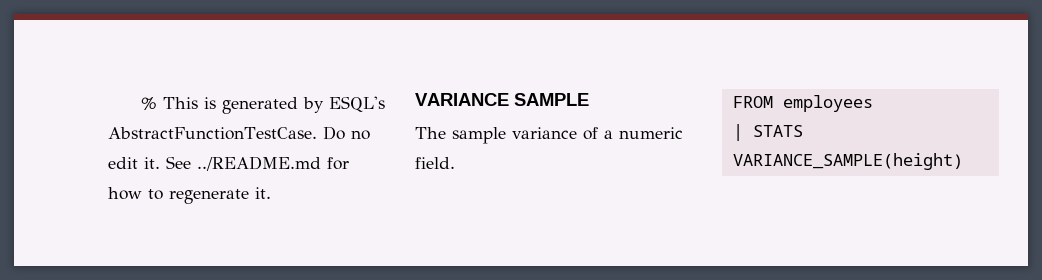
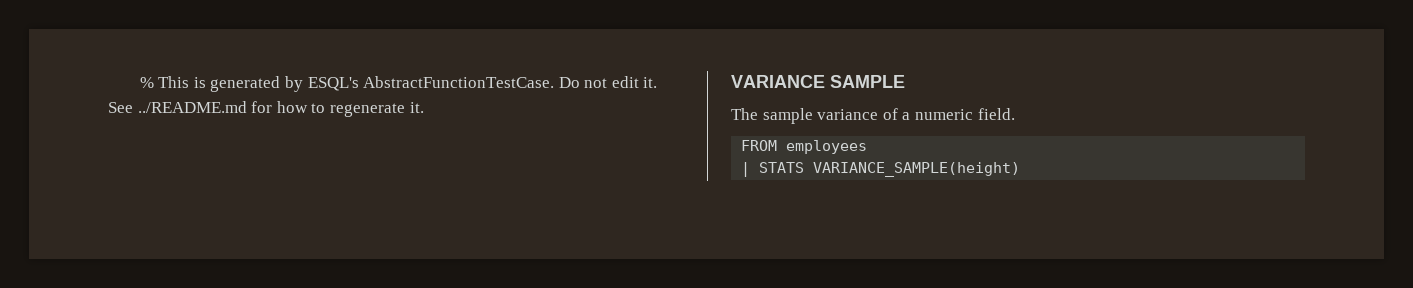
- Do no edit it.
+ Do not edit it.

